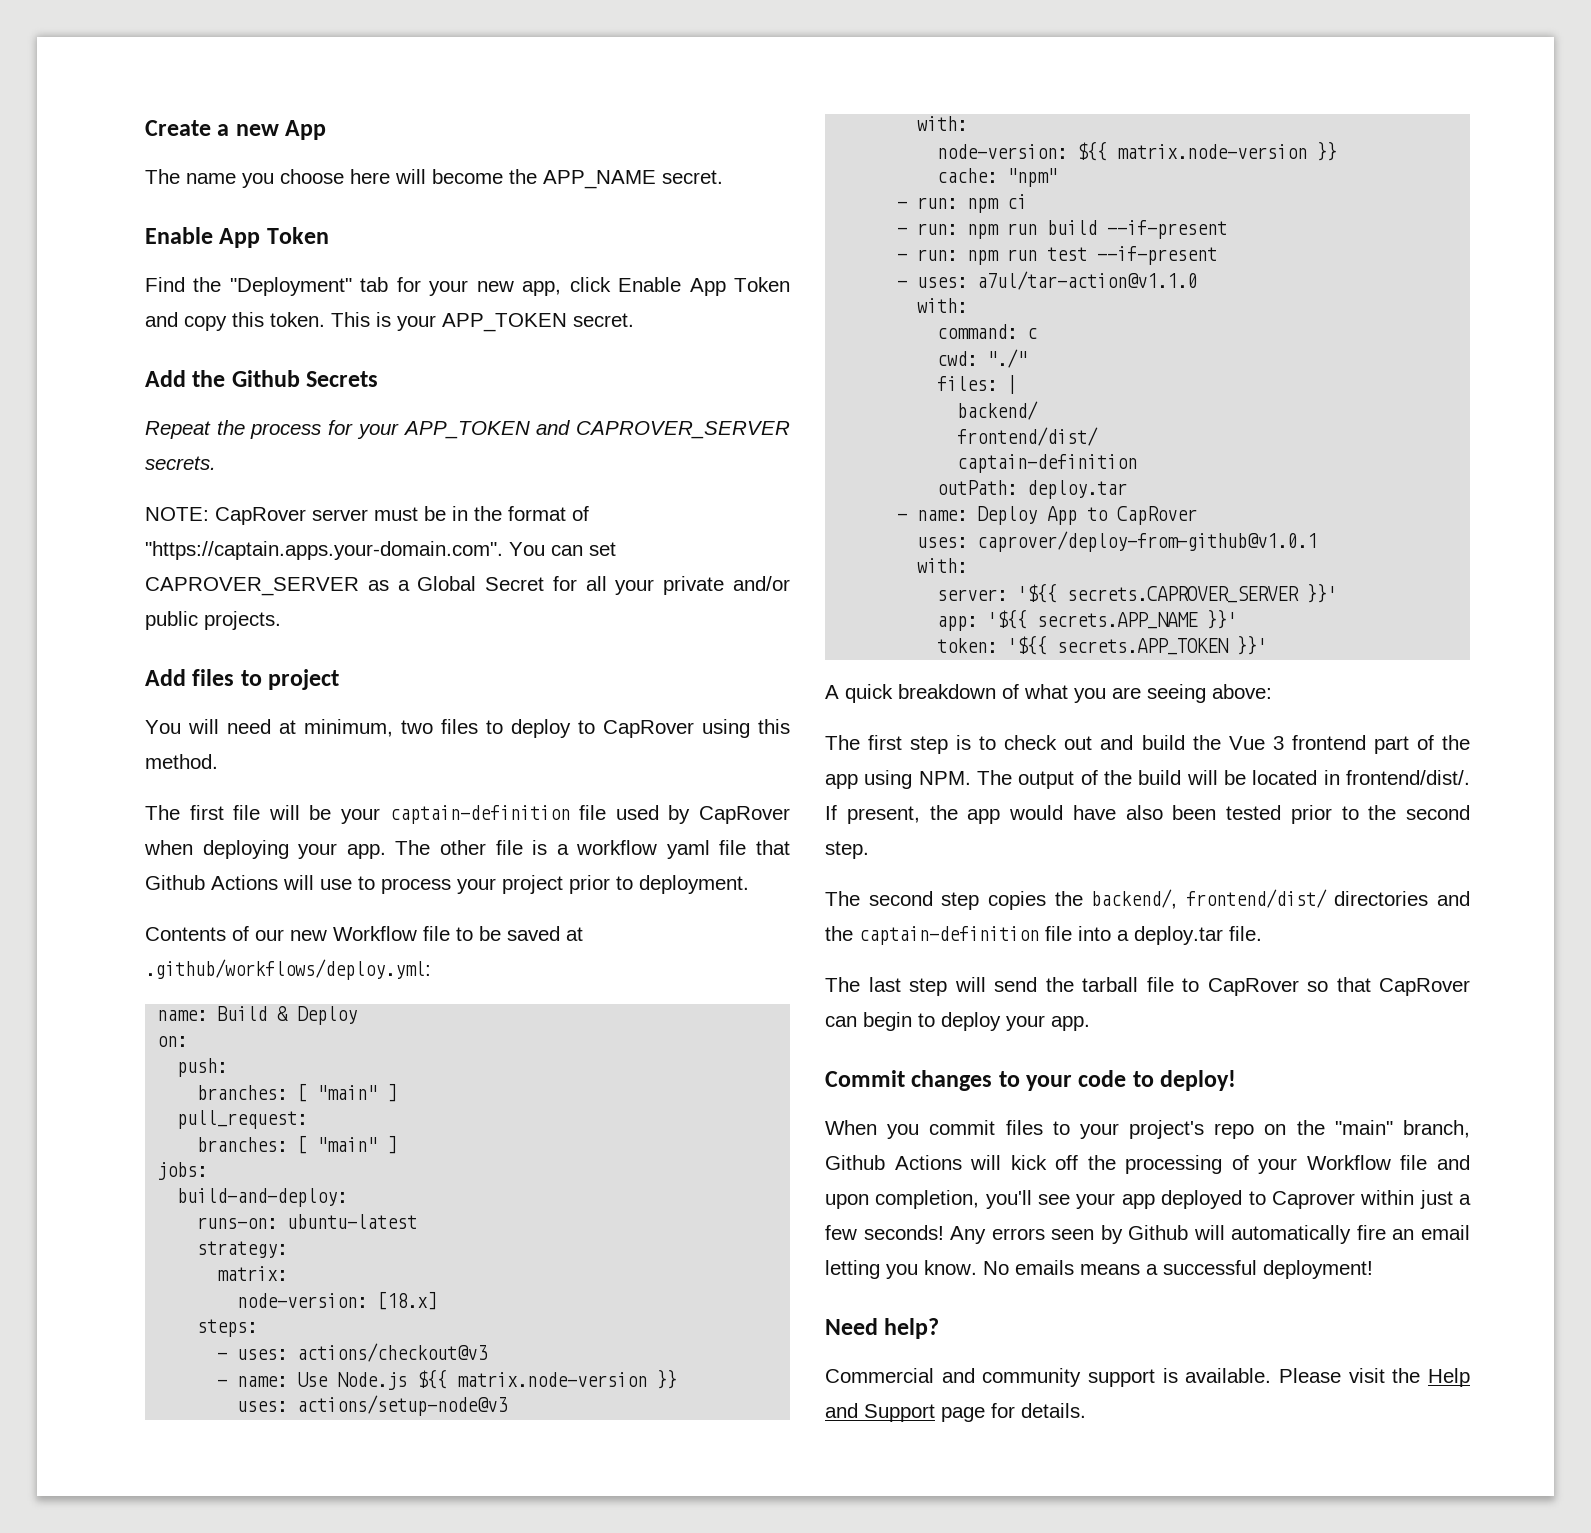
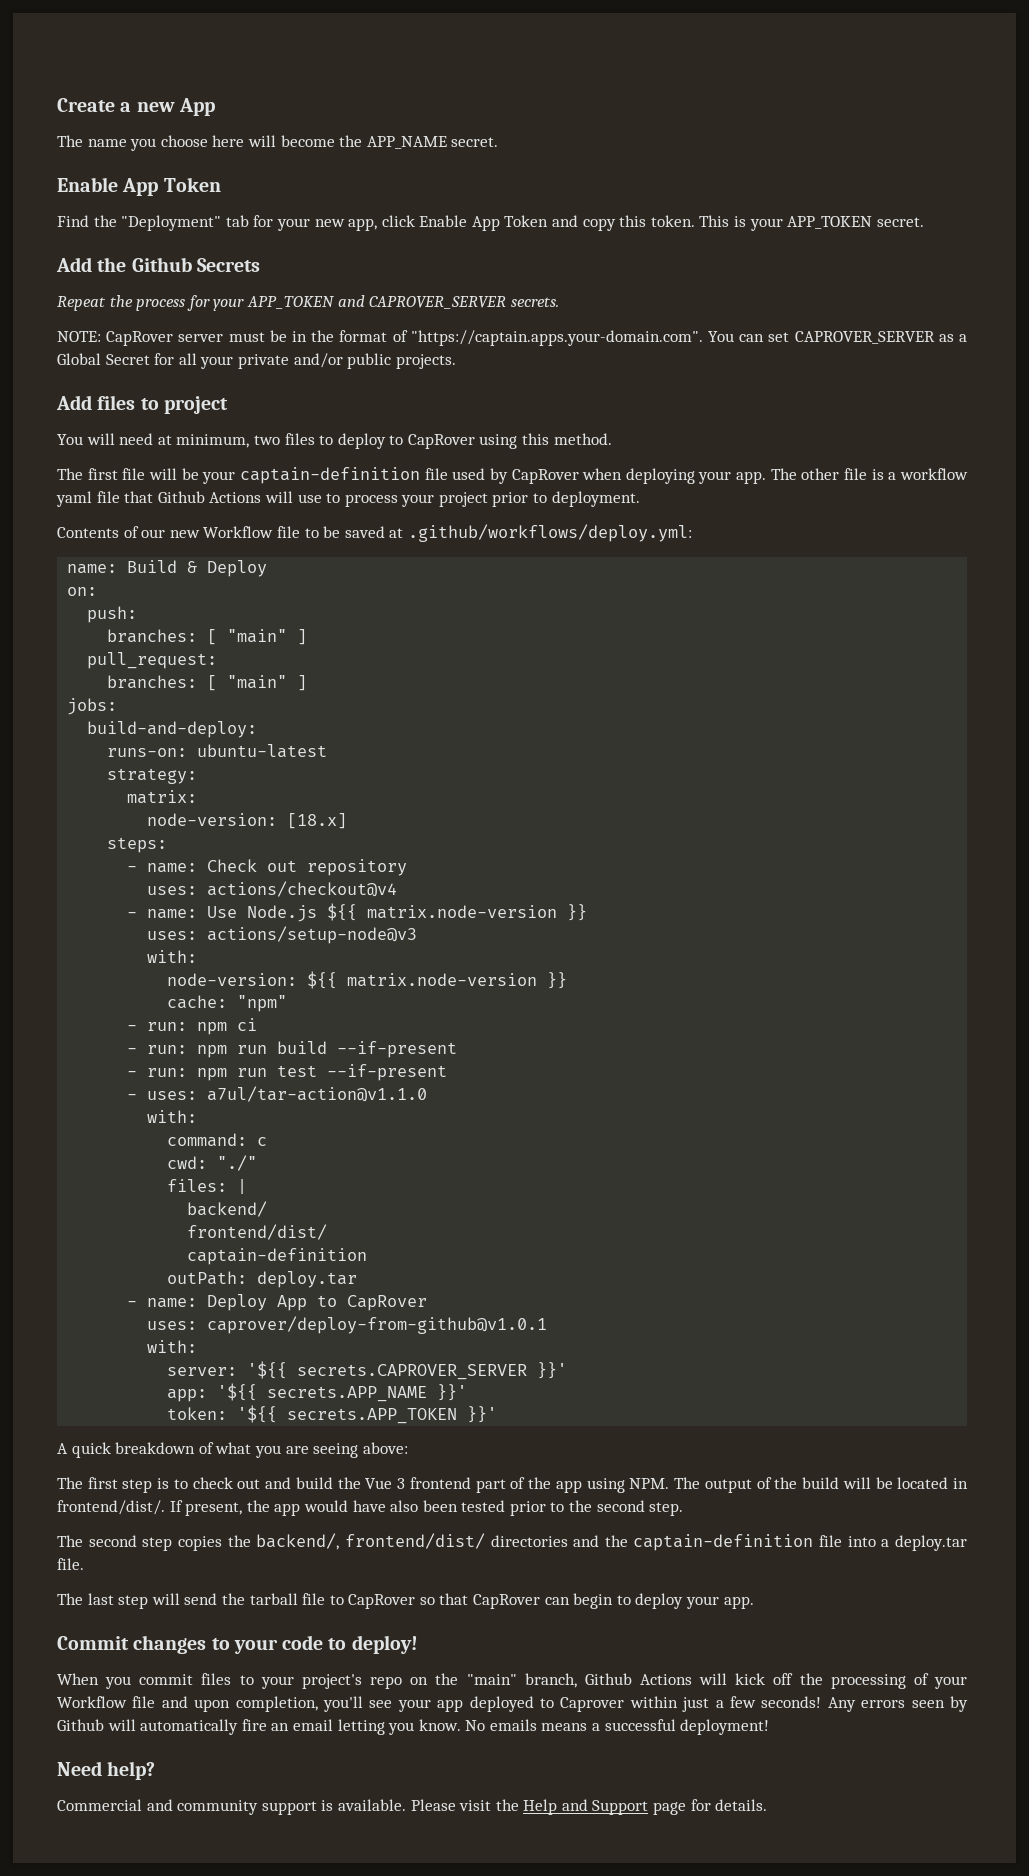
- - uses: actions/checkout@v3
+ - name: Check out repository
+ uses: actions/checkout@v4

